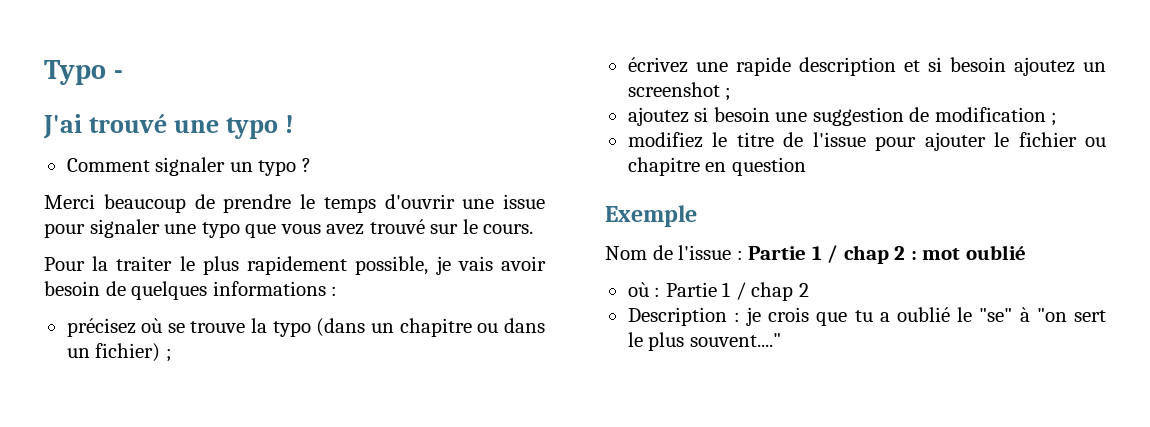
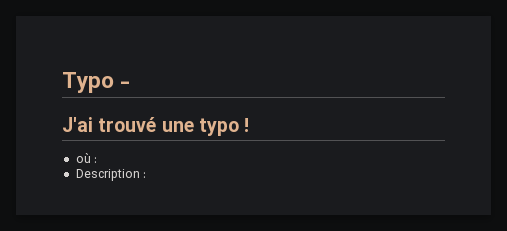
- Comment signaler un typo ?
- Merci beaucoup de prendre le temps d'ouvrir une issue pour signaler une typo que vous avez trouvé sur le cours.
- Pour la traiter le plus rapidement possible, je vais avoir besoin de quelques informations :
- précisez où se trouve la typo (dans un chapitre ou dans un fichier) ;
- écrivez une rapide description et si besoin ajoutez un screenshot ;
- ajoutez si besoin une suggestion de modification ;
- modifiez le titre de l'issue pour ajouter le fichier ou chapitre en question
- Exemple
- Nom de l'issue : Partie 1 / chap 2 : mot oublié
- où : Partie 1 / chap 2
- Description : je crois que tu a oublié le "se" à "on sert le plus souvent...."
+ où :
+ Description :

